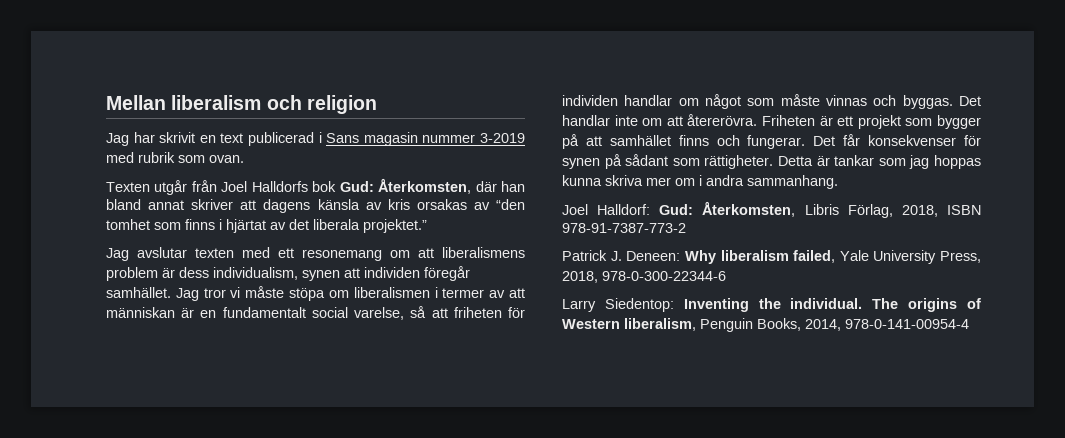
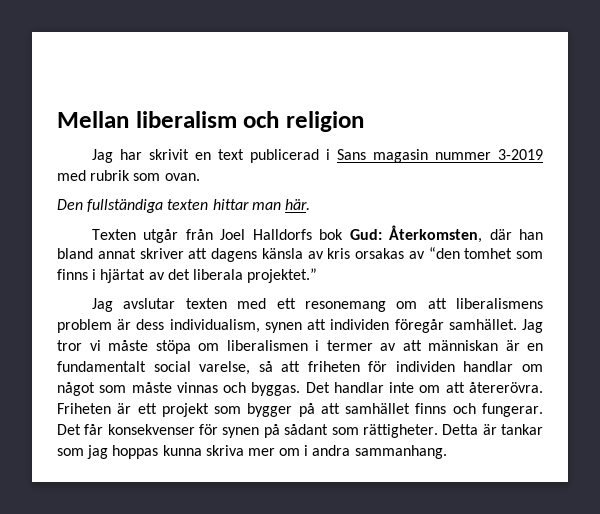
+ Den fullständiga texten hittar man här.
- Joel Halldorf: Gud: Återkomsten, Libris Förlag, 2018, ISBN 978-91-7387-773-2
- Patrick J. Deneen: Why liberalism failed, Yale University Press, 2018, 978-0-300-22344-6
- Larry Siedentop: Inventing the individual. The origins of Western liberalism, Penguin Books, 2014, 978-0-141-00954-4

